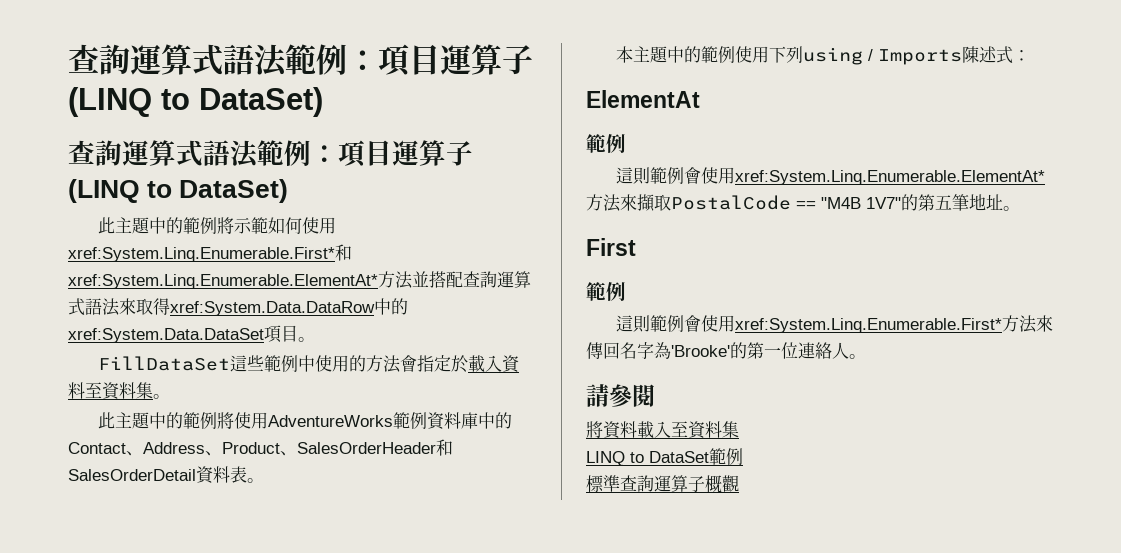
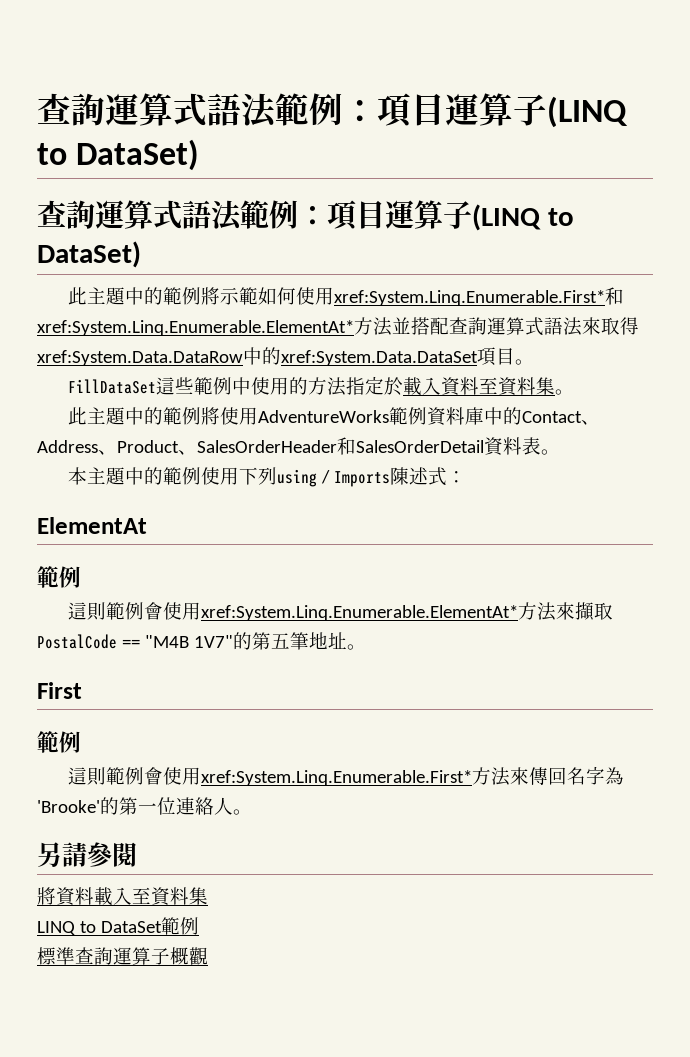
- FillDataSet這些範例中使用的方法會指定於載入資料至資料集。
+ FillDataSet這些範例中使用的方法指定於載入資料至資料集。
- 請參閱
+ 另請參閱

